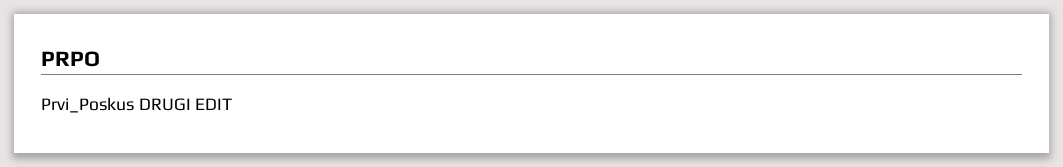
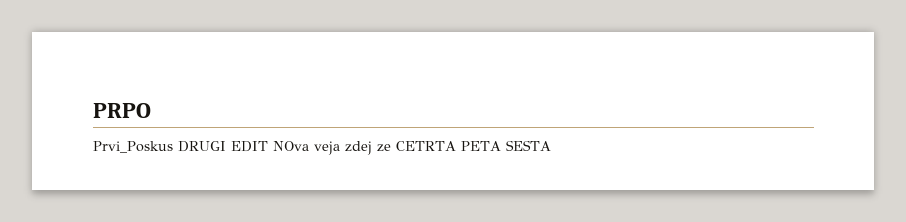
- Prvi_Poskus DRUGI EDIT
+ Prvi_Poskus DRUGI EDIT NOva veja zdej ze CETRTA PETA SESTA

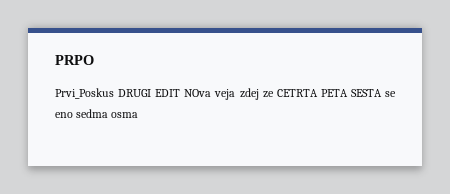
- Prvi_Poskus DRUGI EDIT NOva veja zdej ze CETRTA PETA SESTA
+ Prvi_Poskus DRUGI EDIT NOva veja zdej ze CETRTA PETA SESTA se eno sedma osma

